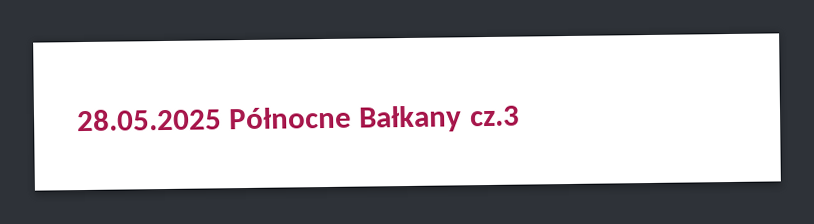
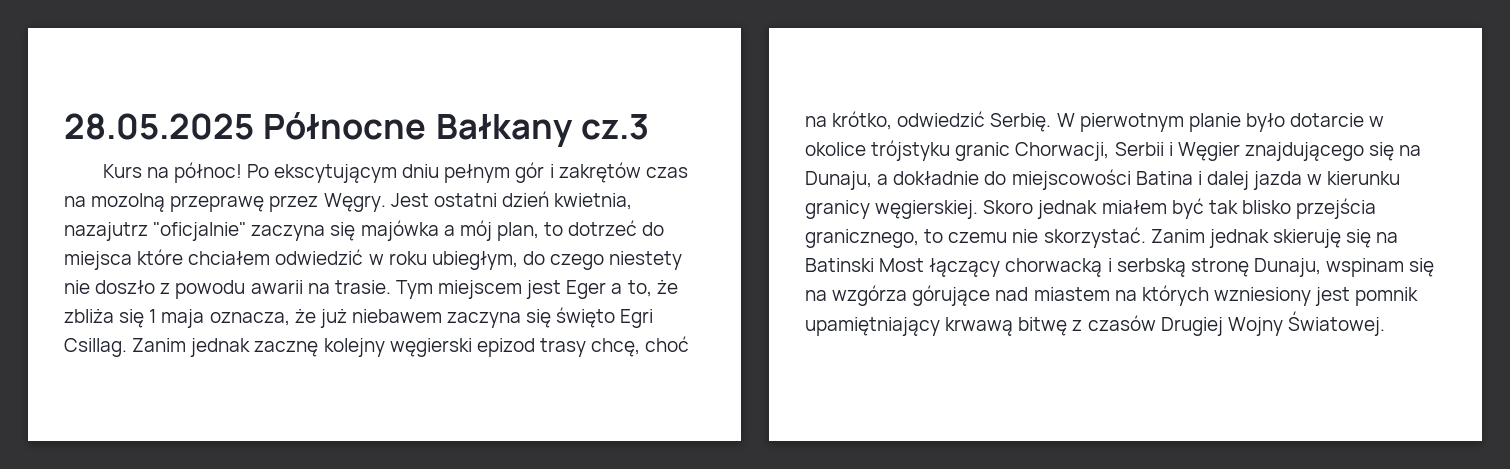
+ Kurs na północ! Po ekscytującym dniu pełnym gór i zakrętów czas na mozolną przeprawę przez Węgry. Jest ostatni dzień kwietnia, nazajutrz "oficjalnie" zaczyna się majówka a mój plan, to dotrzeć do miejsca które chciałem odwiedzić w roku ubiegłym, do czego niestety nie doszło z powodu awarii na trasie. Tym miejscem jest Eger a to, że zbliża się 1 maja oznacza, że już niebawem zaczyna się święto Egri Csillag. Zanim jednak zacznę kolejny węgierski epizod trasy chcę, choć na krótko, odwiedzić Serbię. W pierwotnym planie było dotarcie w okolice trójstyku granic Chorwacji, Serbii i Węgier znajdującego się na Dunaju, a dokładnie do miejscowości Batina i dalej jazda w kierunku granicy węgierskiej. Skoro jednak miałem być tak blisko przejścia granicznego, to czemu nie skorzystać. Zanim jednak skieruję się na Batinski Most łączący chorwacką i serbską stronę Dunaju, wspinam się na wzgórza górujące nad miastem na których wzniesiony jest pomnik upamiętniający krwawą bitwę z czasów Drugiej Wojny Światowej.

